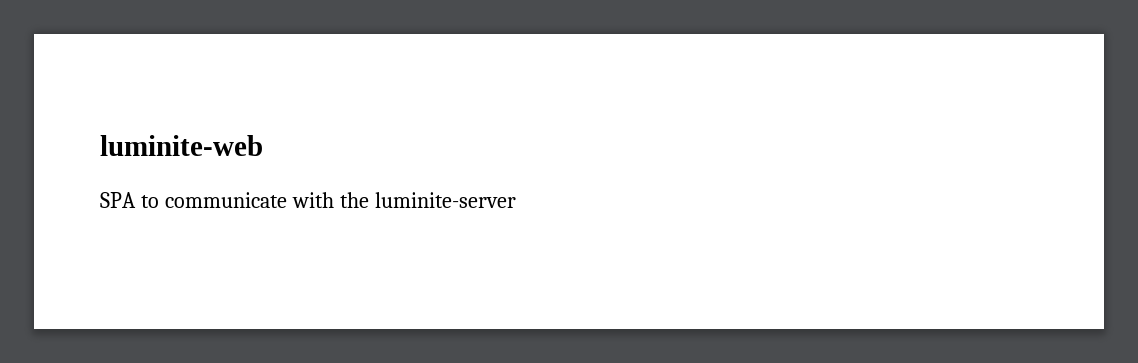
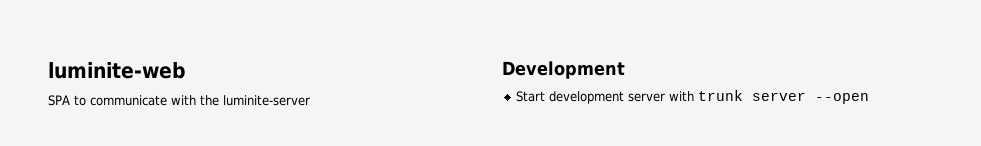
+ Development
+ Start development server with trunk server --open

